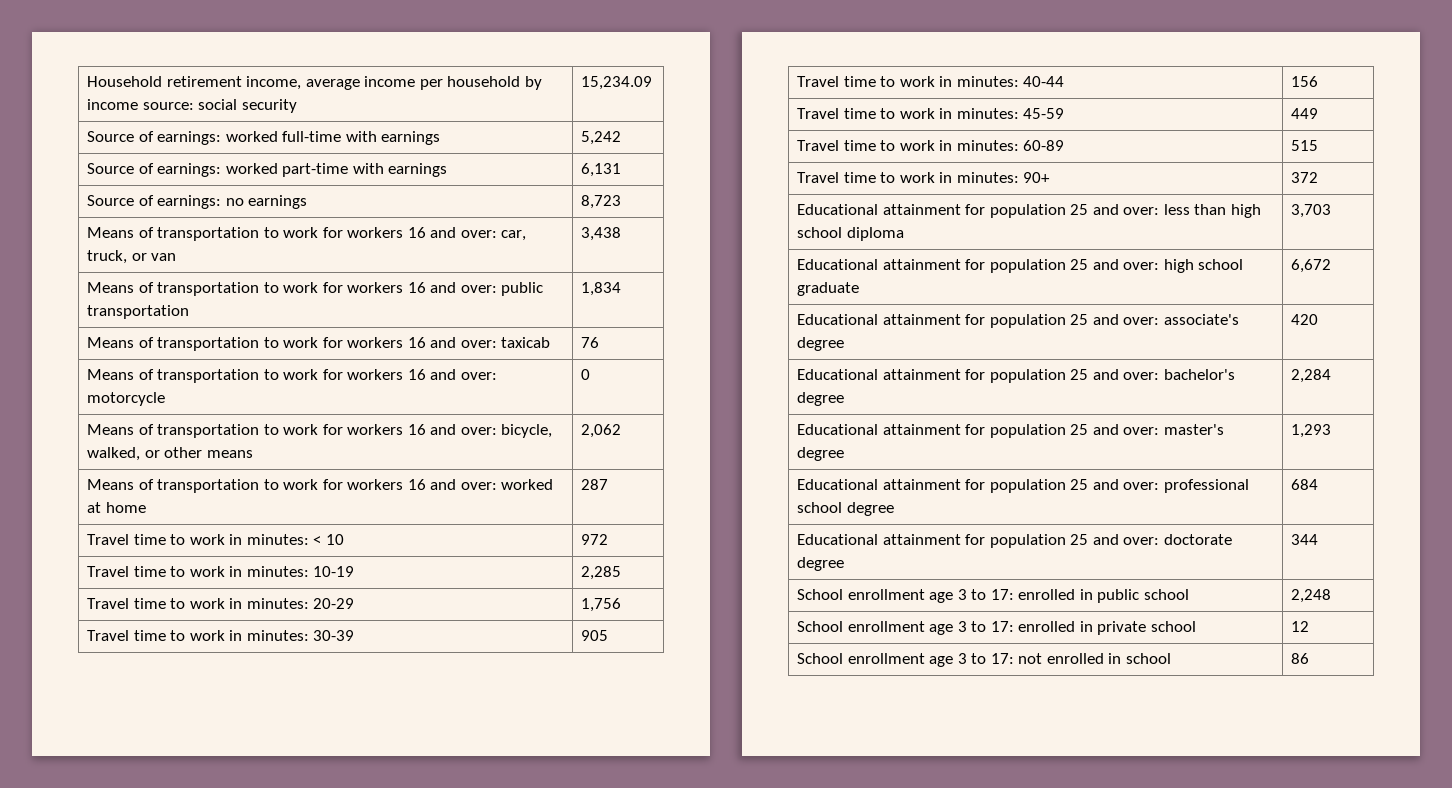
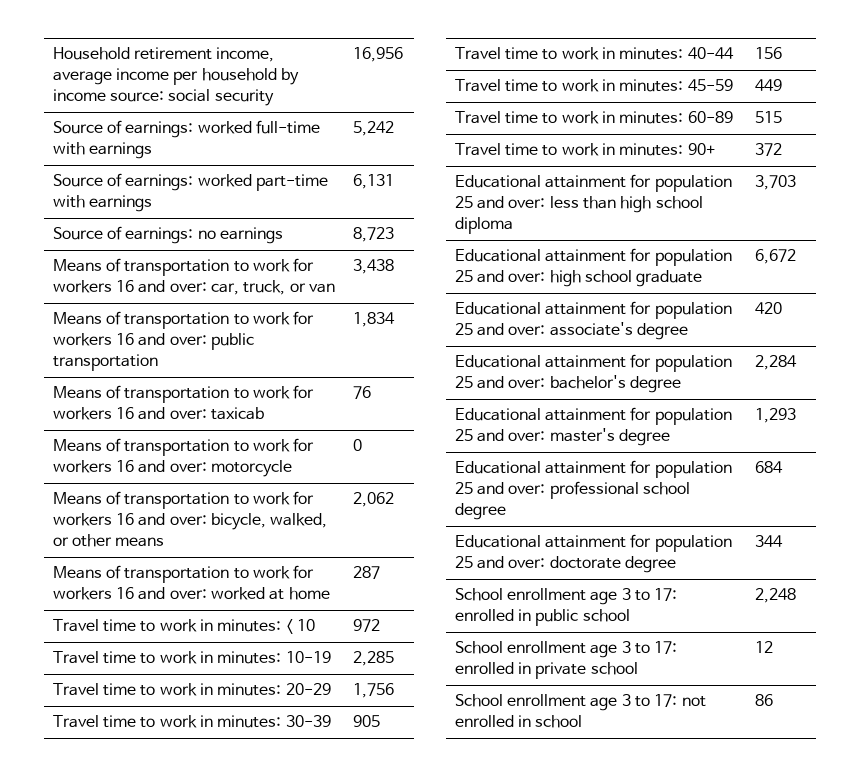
- Household retirement income, average income per household by income source: social security | 15,234.09
+ Household retirement income, average income per household by income source: social security | 16,956

